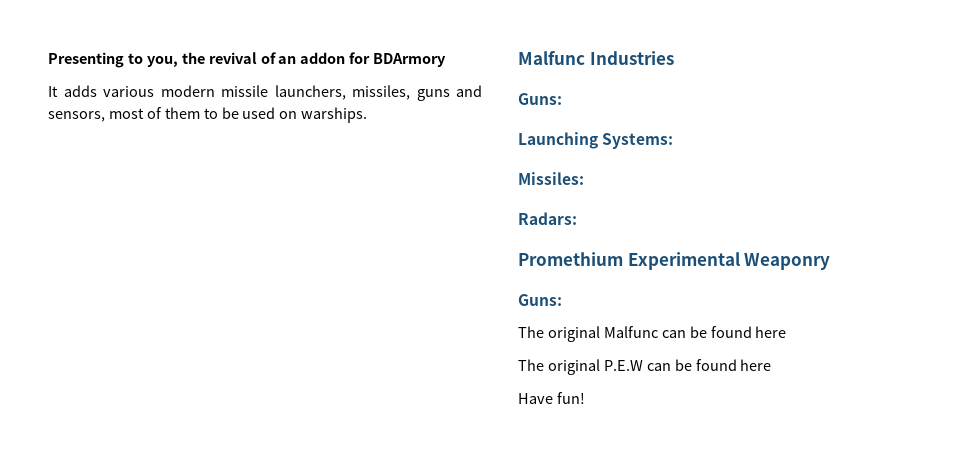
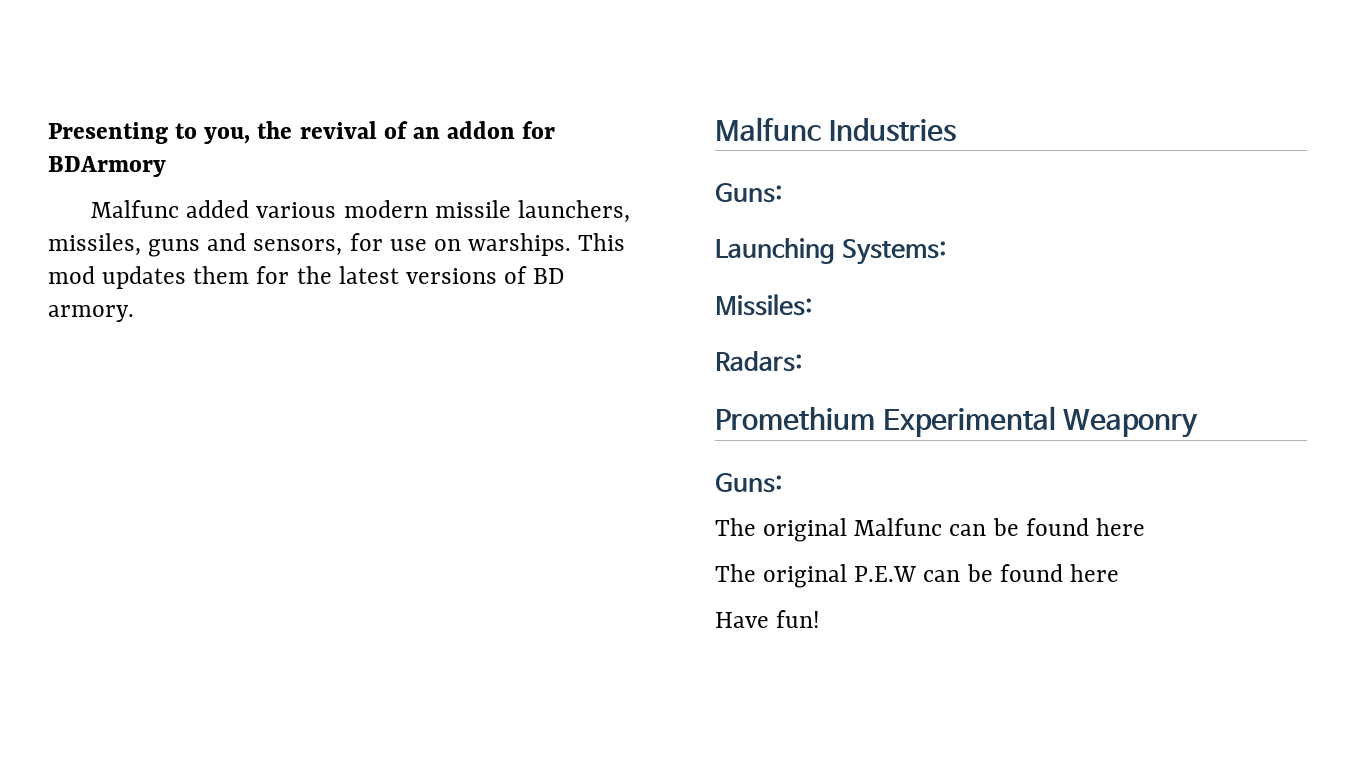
- It adds various modern missile launchers, missiles, guns and sensors, most of them to be used on warships.
+ Malfunc added various modern missile launchers, missiles, guns and sensors, for use on warships. This mod updates them for the latest versions of BD armory.

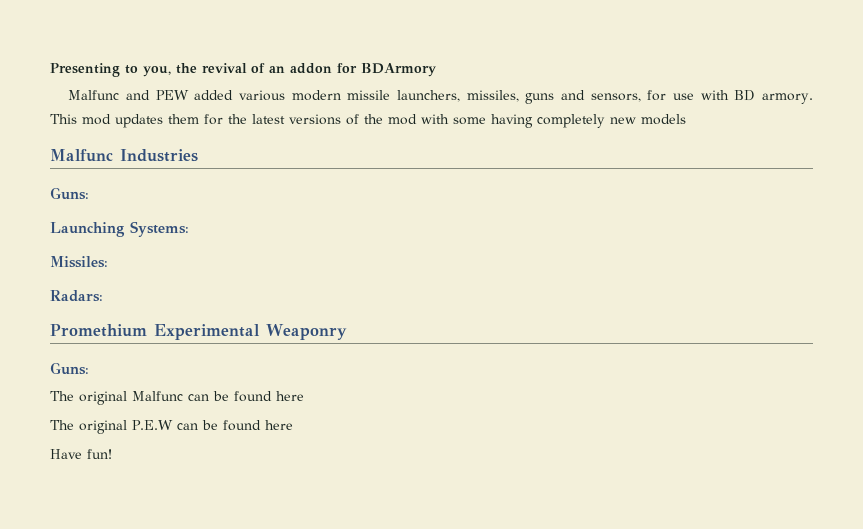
- Malfunc added various modern missile launchers, missiles, guns and sensors, for use on warships.
+ Malfunc and PEW added various modern missile launchers, missiles, guns and sensors, for use with BD armory.
- This mod updates them for the latest versions of BD armory.
+ This mod updates them for the latest versions of the mod with some having completely new models

